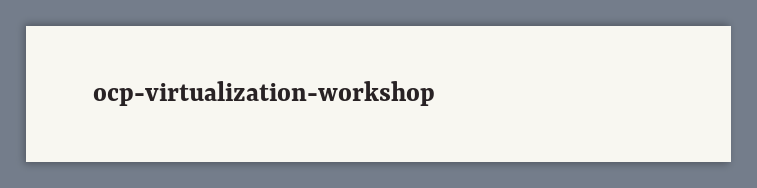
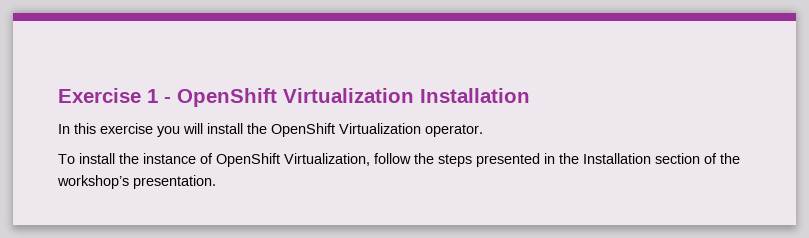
- ocp-virtualization-workshop
+ Exercise 1 - OpenShift Virtualization Installation
+ In this exercise you will install the OpenShift Virtualization operator.
+ To install the instance of OpenShift Virtualization, follow the steps presented in the Installation section of the workshop’s presentation.

